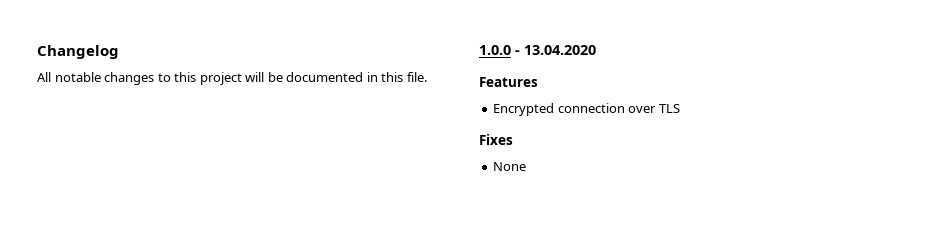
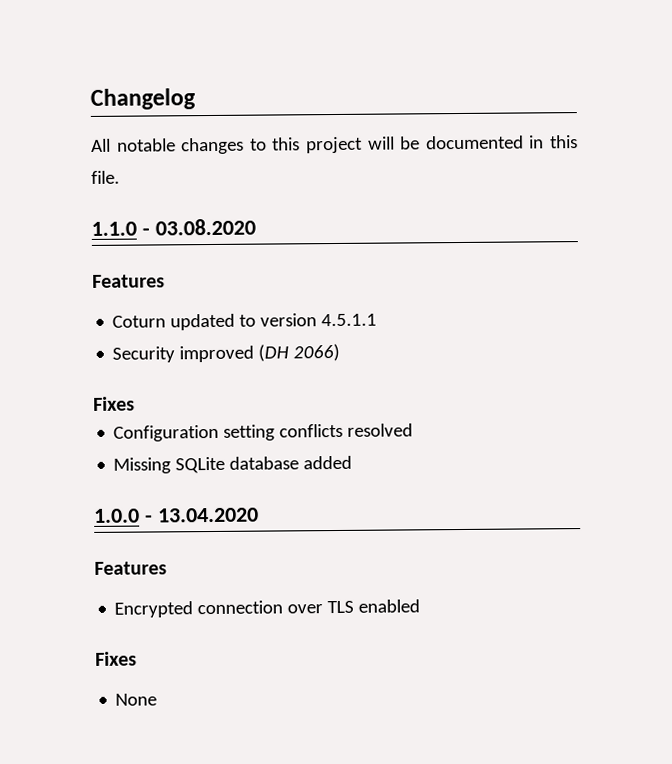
+ 1.1.0 - 03.08.2020
+ Features
+ Coturn updated to version 4.5.1.1
+ Security improved (DH 2066)
+ Fixes
+ Configuration setting conflicts resolved
+ Missing SQLite database added
- Encrypted connection over TLS
+ Encrypted connection over TLS enabled

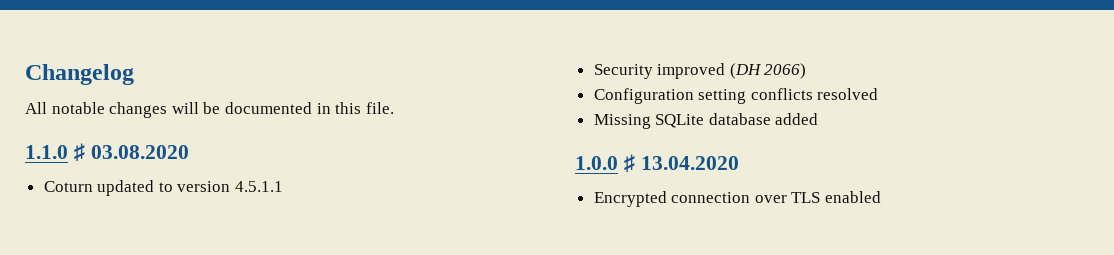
- All notable changes to this project will be documented in this file.
+ All notable changes will be documented in this file.
- 1.1.0 - 03.08.2020
- Features
+ 1.1.0 ♯ 03.08.2020
  Security improved (DH 2066)
- Fixes
- 1.0.0 - 13.04.2020
- Features
+ 1.0.0 ♯ 13.04.2020
  Encrypted connection over TLS enabled
- Fixes
- None

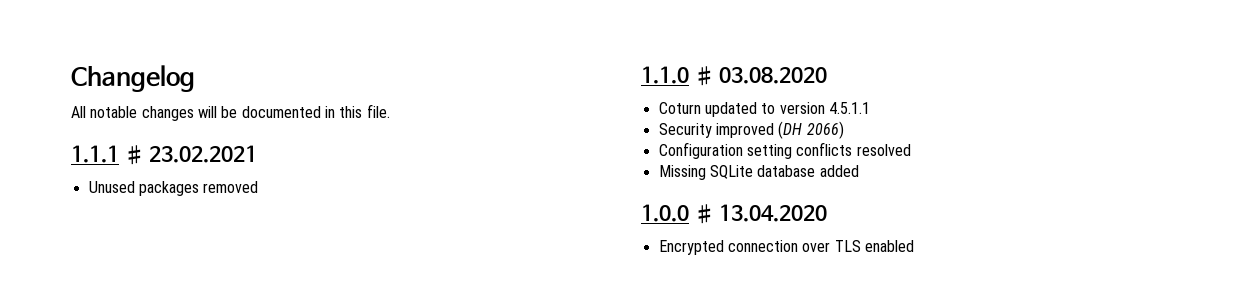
+ 1.1.1 ♯ 23.02.2021
+ Unused packages removed

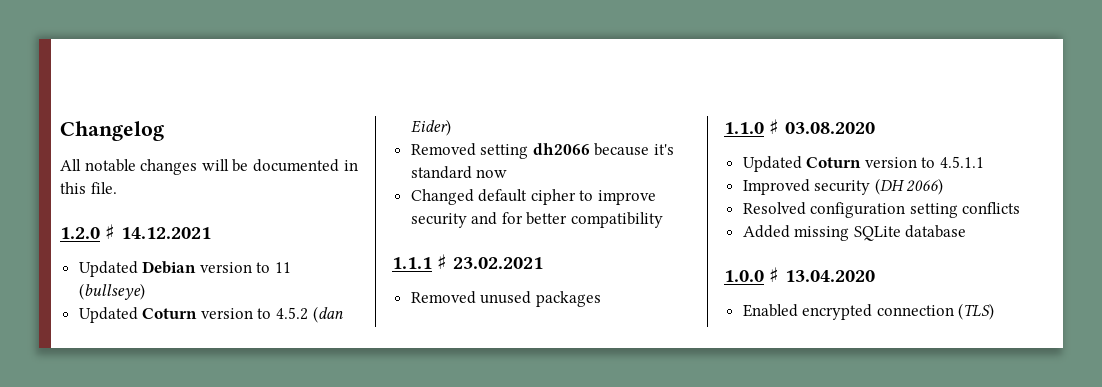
+ 1.2.0 ♯ 14.12.2021
+ Updated Debian version to 11 (bullseye)
+ Updated Coturn version to 4.5.2 (dan Eider)
+ Removed setting dh2066 because it's standard now
+ Changed default cipher to improve security and for better compatibility
- Unused packages removed
+ Removed unused packages
- Coturn updated to version 4.5.1.1
+ Updated Coturn version to 4.5.1.1
- Security improved (DH 2066)
+ Improved security (DH 2066)
- Configuration setting conflicts resolved
- Missing SQLite database added
+ Resolved configuration setting conflicts
+ Added missing SQLite database
- Encrypted connection over TLS enabled
+ Enabled encrypted connection (TLS)

